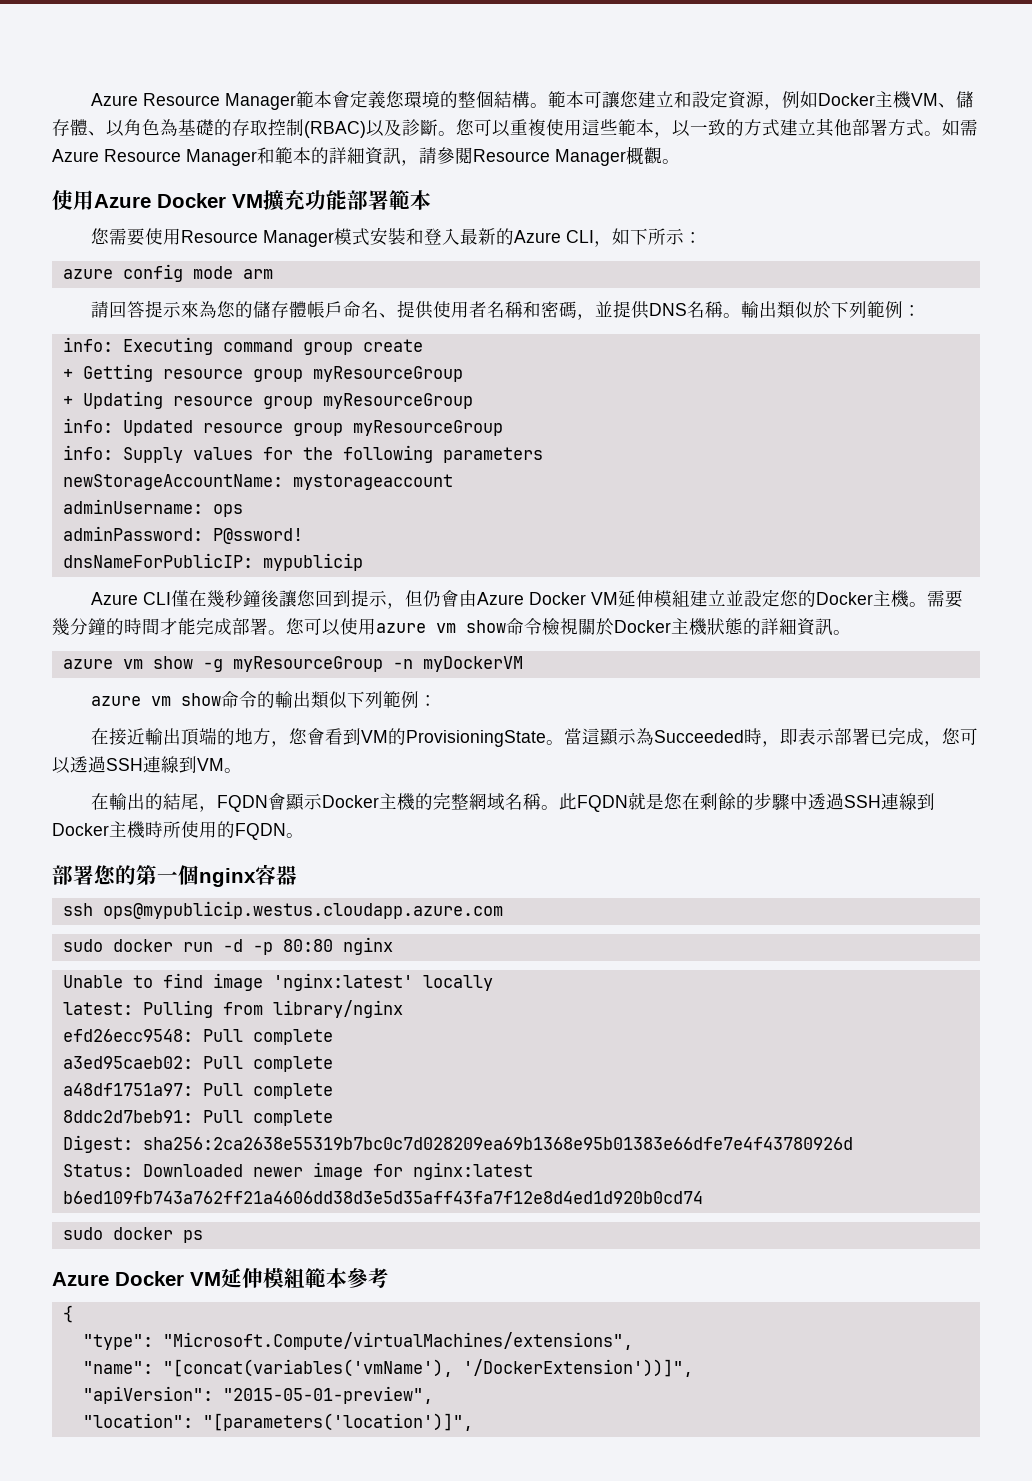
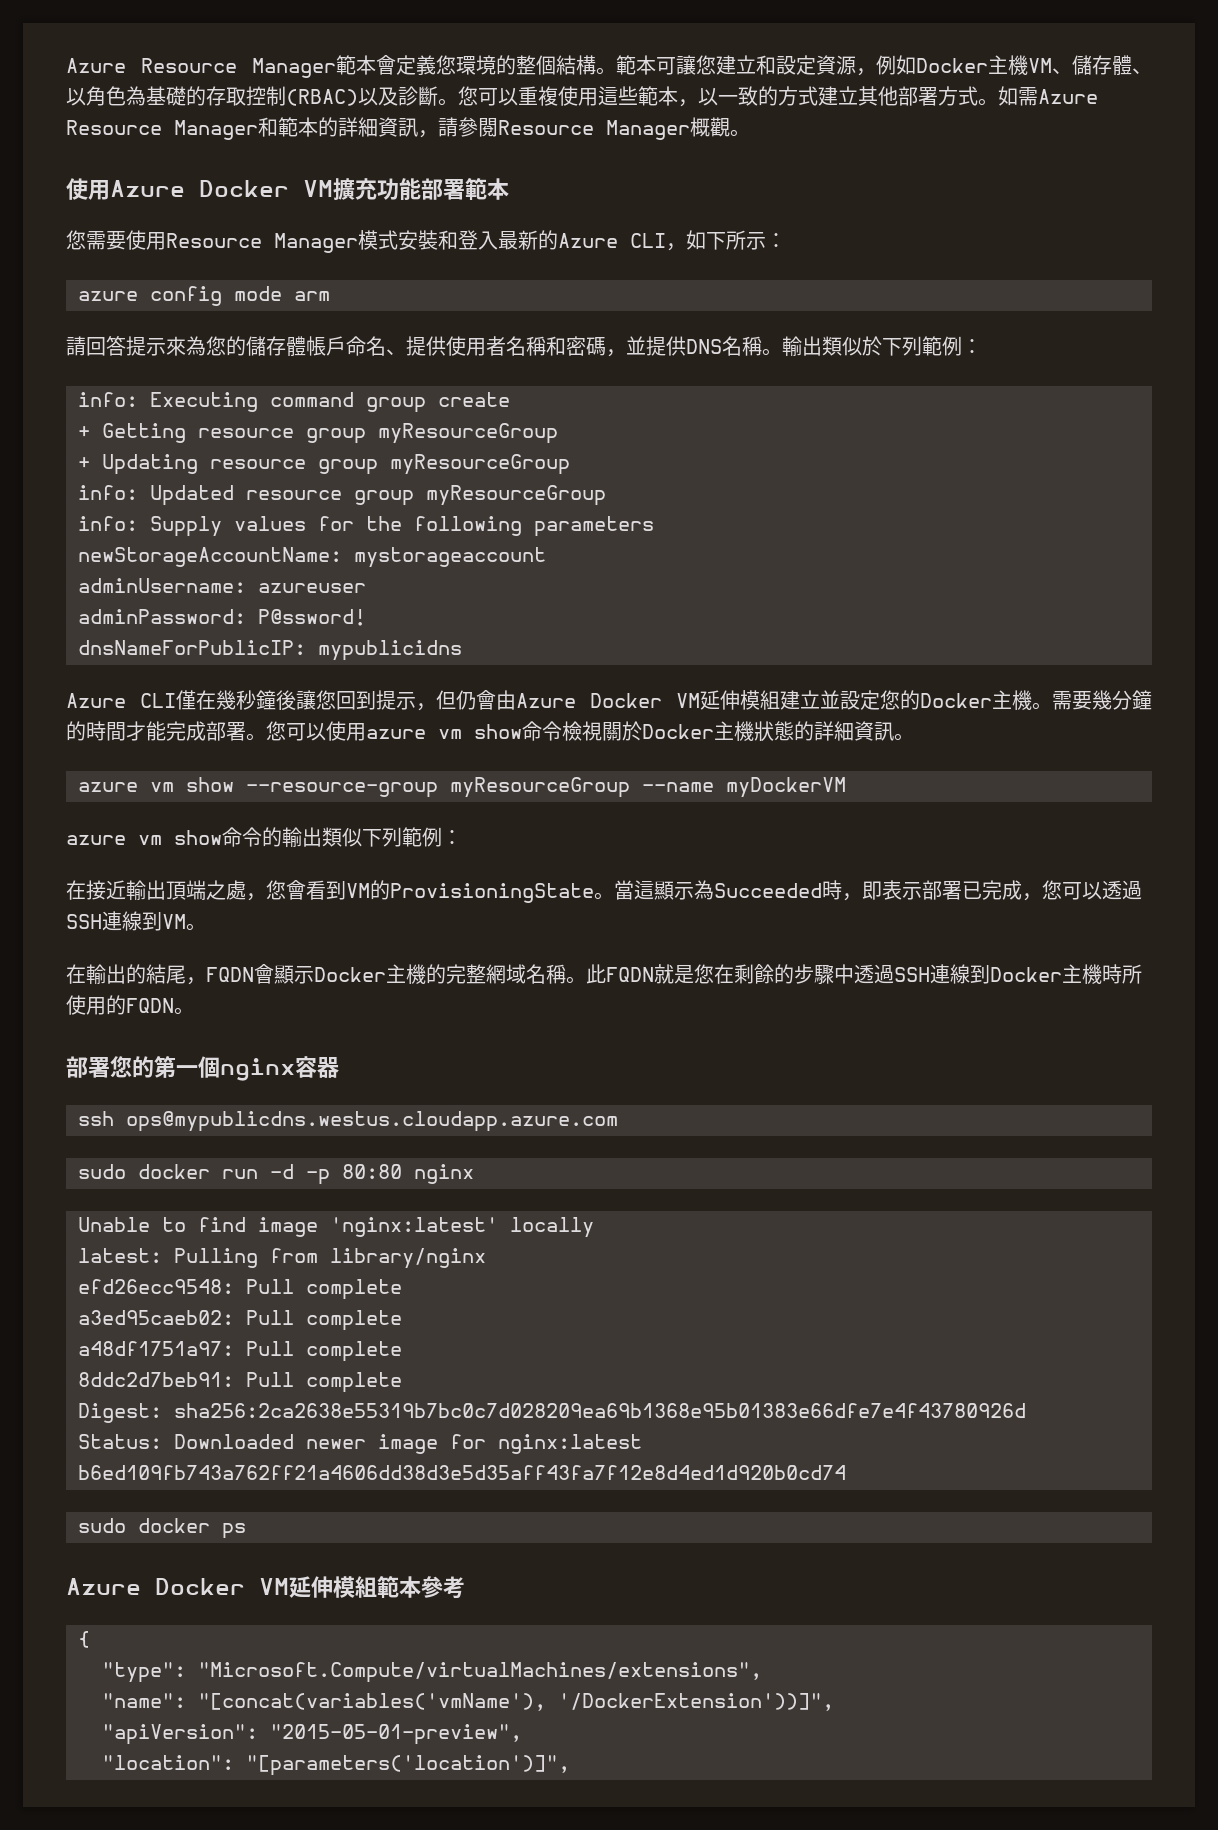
- adminUsername: ops
+ adminUsername: azureuser
- dnsNameForPublicIP: mypublicip
+ dnsNameForPublicIP: mypublicidns
- azure vm show -g myResourceGroup -n myDockerVM
+ azure vm show --resource-group myResourceGroup --name myDockerVM
- 在接近輸出頂端的地方，您會看到VM的ProvisioningState。
+ 在接近輸出頂端之處，您會看到VM的ProvisioningState。
- ssh ops@mypublicip.westus.cloudapp.azure.com
+ ssh ops@mypublicdns.westus.cloudapp.azure.com

